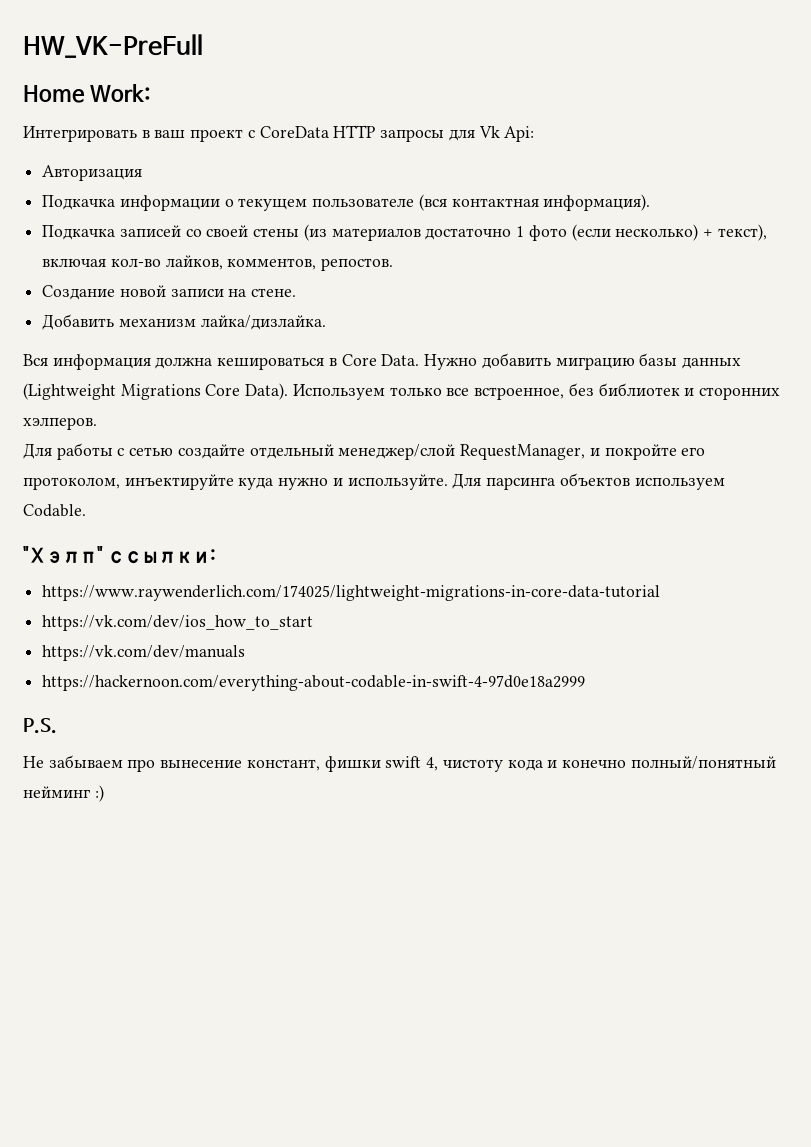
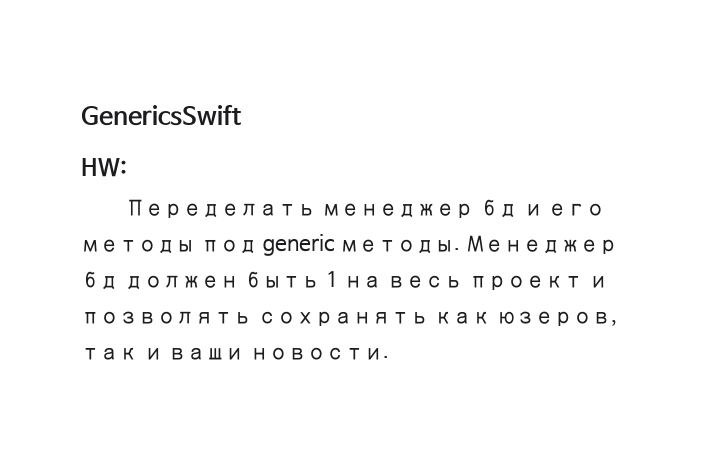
- HW_VK-PreFull
- Home Work:
- Интегрировать в ваш проект с CoreData HTTP запросы для Vk Api:
- Авторизация
- Подкачка информации о текущем пользователе (вся контактная информация).
- Подкачка записей со своей стены (из материалов достаточно 1 фото (если несколько) + текст), включая кол-во лайков, комментов, репостов.
- Создание новой записи на стене.
- Добавить механизм лайка/дизлайка.
- Вся информация должна кешироваться в Core Data. Нужно добавить миграцию базы данных (Lightweight Migrations Core Data). Используем только все встроенное, без библиотек и сторонних хэлперов.
- Для работы с сетью создайте отдельный менеджер/слой RequestManager, и покройте его протоколом, инъектируйте куда нужно и используйте. Для парсинга объектов используем Codable.
- "Хэлп" ссылки:
- https://www.raywenderlich.com/174025/lightweight-migrations-in-core-data-tutorial
- https://vk.com/dev/ios_how_to_start
- https://vk.com/dev/manuals
- https://hackernoon.com/everything-about-codable-in-swift-4-97d0e18a2999
- P.S.
- Не забываем про вынесение констант, фишки swift 4, чистоту кода и конечно полный/понятный нейминг :)
+ GenericsSwift
+ HW:
+ Переделать менеджер бд и его методы под generic методы. Менеджер бд должен быть 1 на весь проект и позволять сохранять как юзеров, так и ваши новости.

